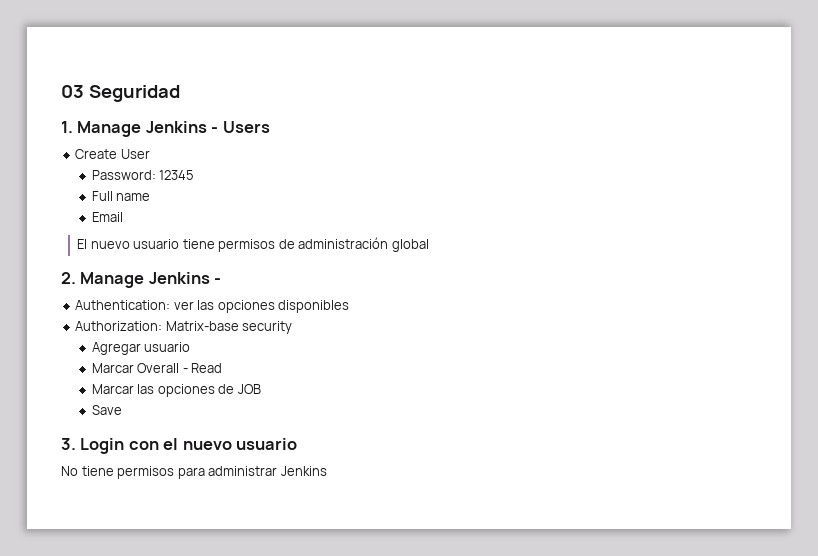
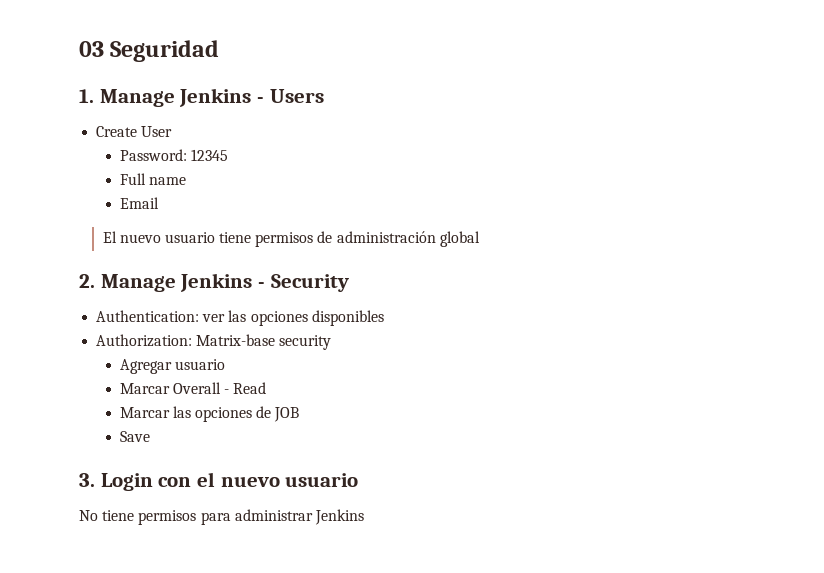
- 2. Manage Jenkins -
+ 2. Manage Jenkins - Security

